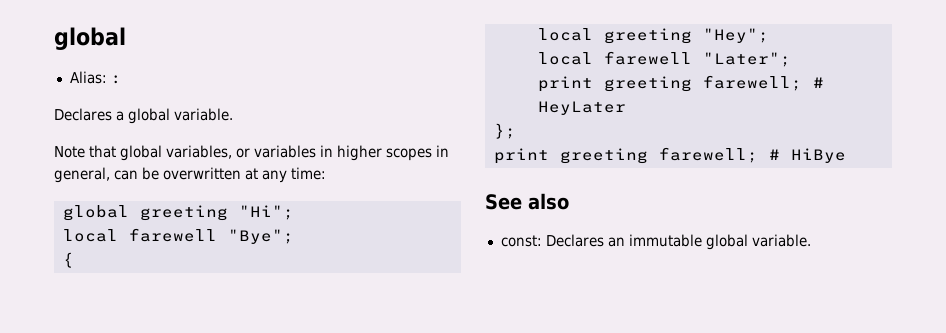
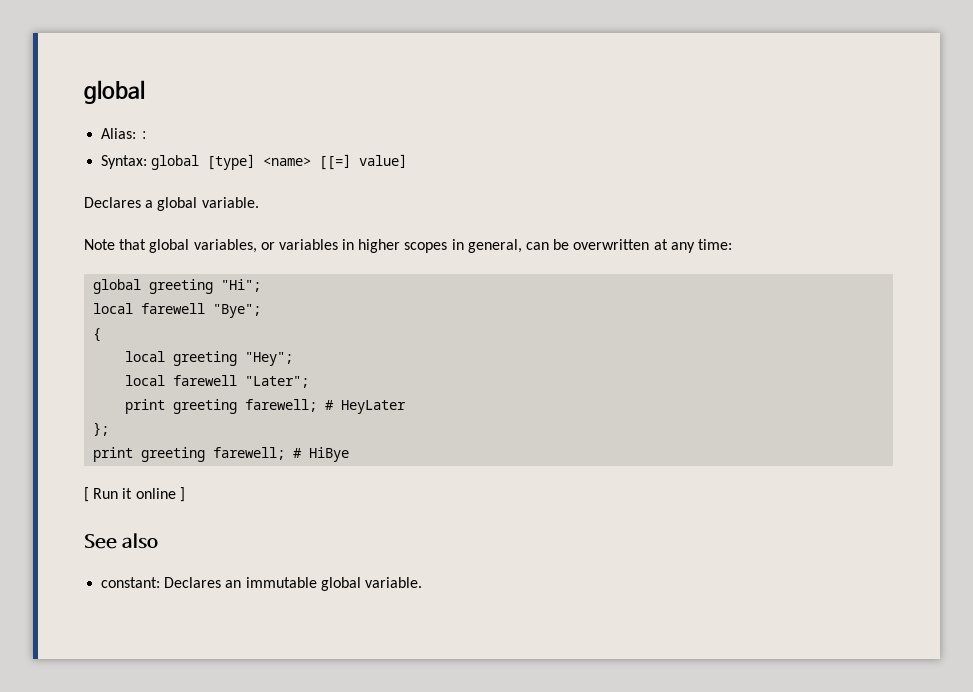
+ Syntax: global [type] <name> [[=] value]
+ [ Run it online ]
- const: Declares an immutable global variable.
+ constant: Declares an immutable global variable.

